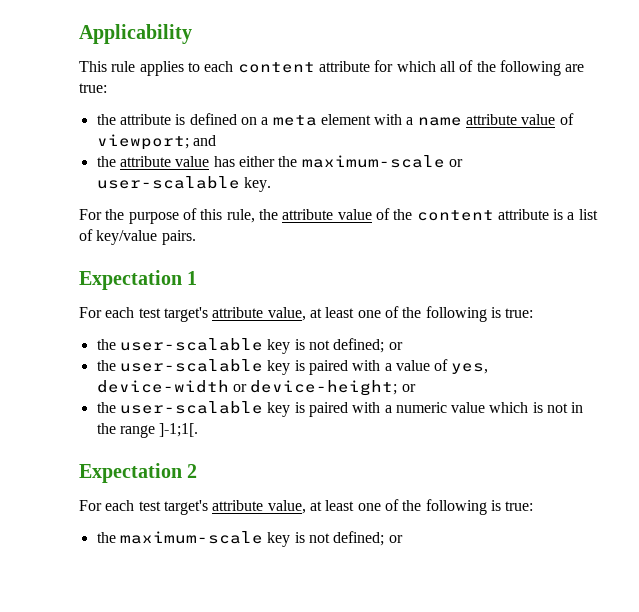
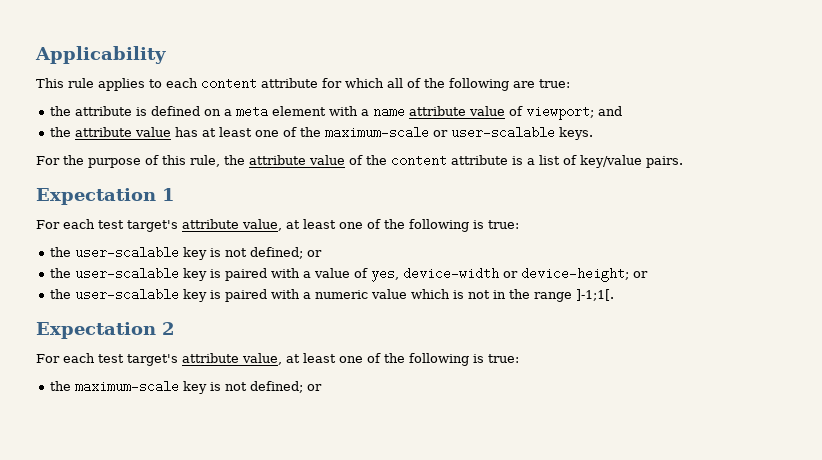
- the attribute value has either the maximum-scale or user-scalable key.
+ the attribute value has at least one of the maximum-scale or user-scalable keys.

